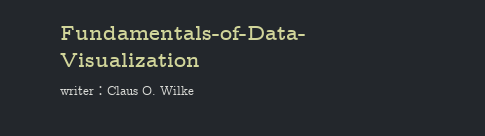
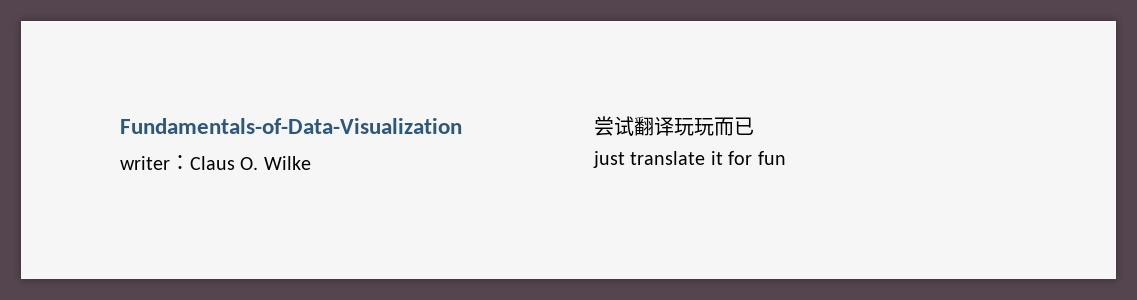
+ 尝试翻译玩玩而已
+ just translate it for fun

